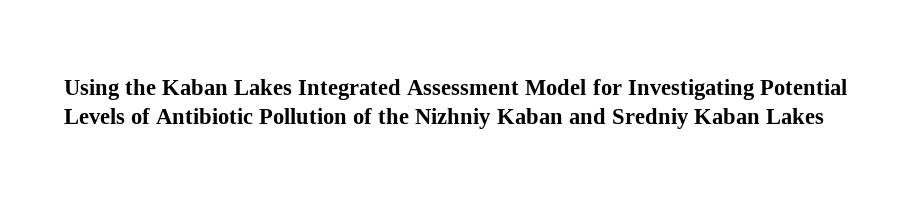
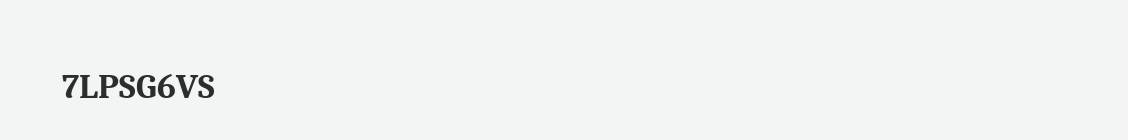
- Using the Kaban Lakes Integrated Assessment Model for Investigating Potential Levels of Antibiotic Pollution of the Nizhniy Kaban and Sredniy Kaban Lakes
+ 7LPSG6VS

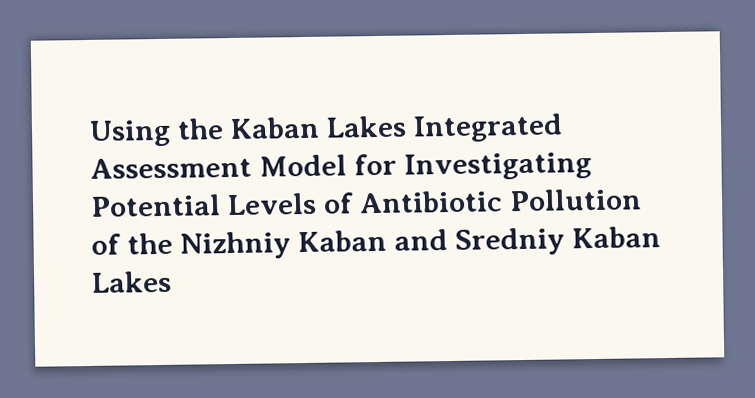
- 7LPSG6VS
+ Using the Kaban Lakes Integrated Assessment Model for Investigating Potential Levels of Antibiotic Pollution of the Nizhniy Kaban and Sredniy Kaban Lakes

